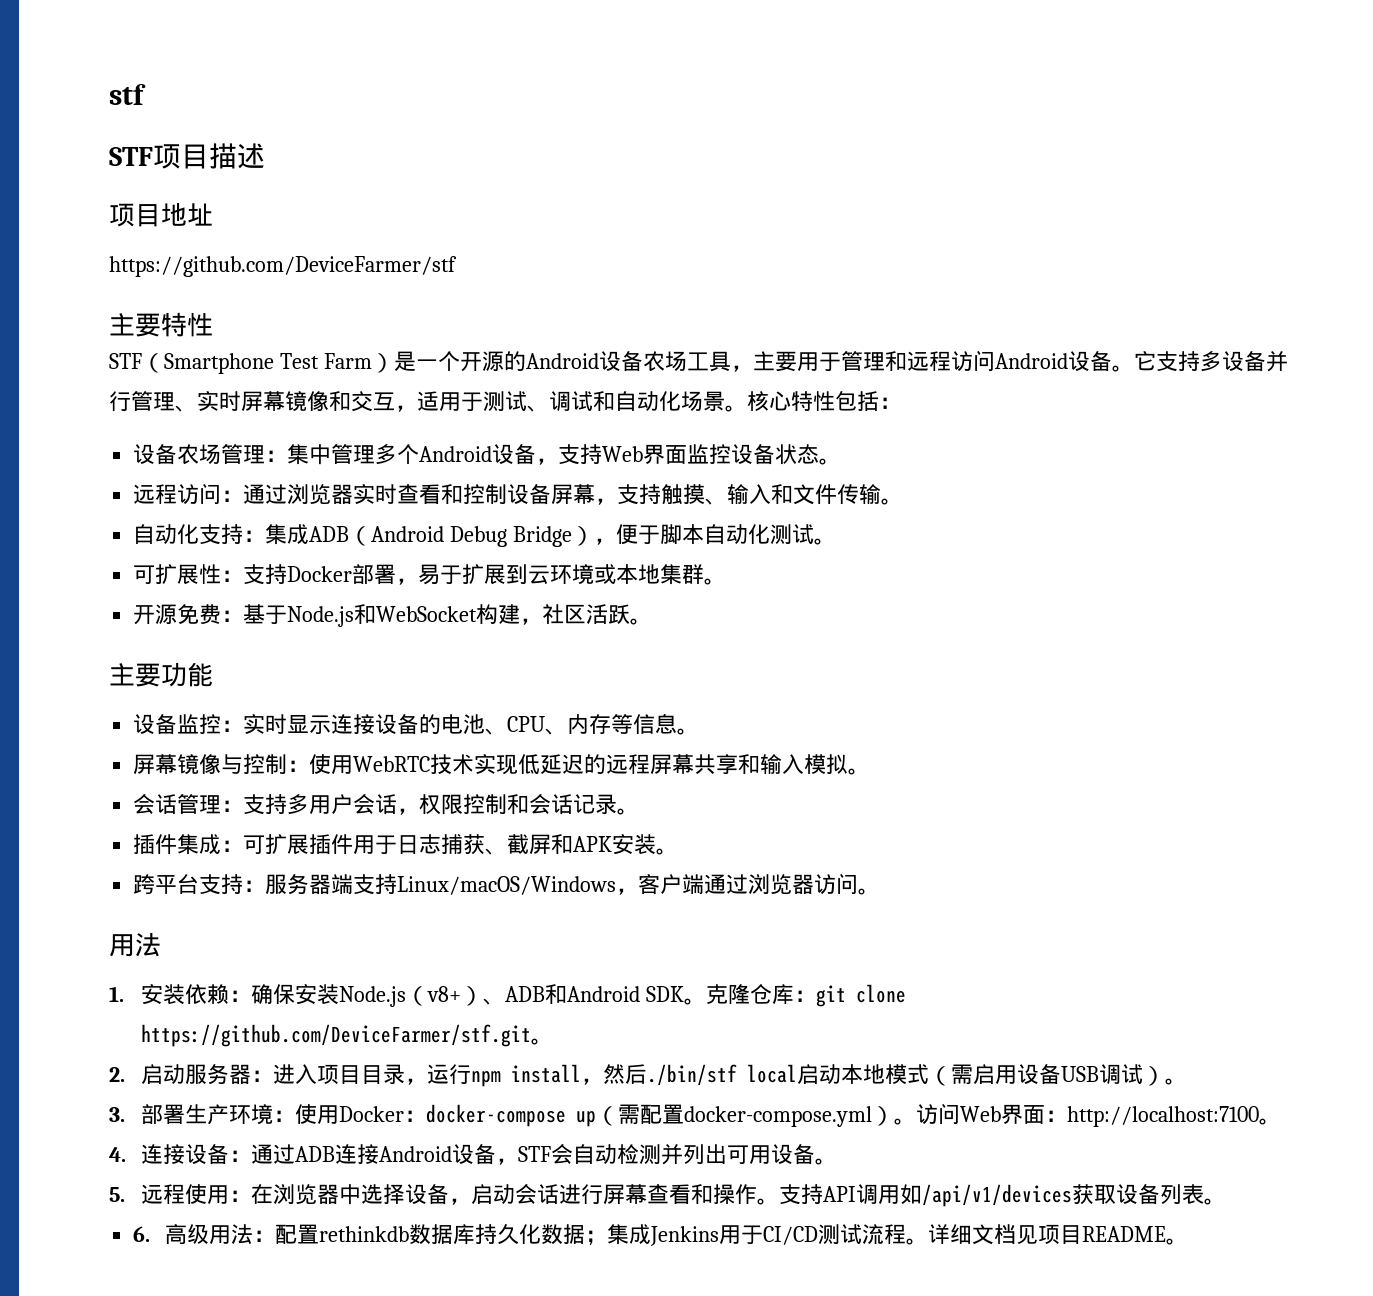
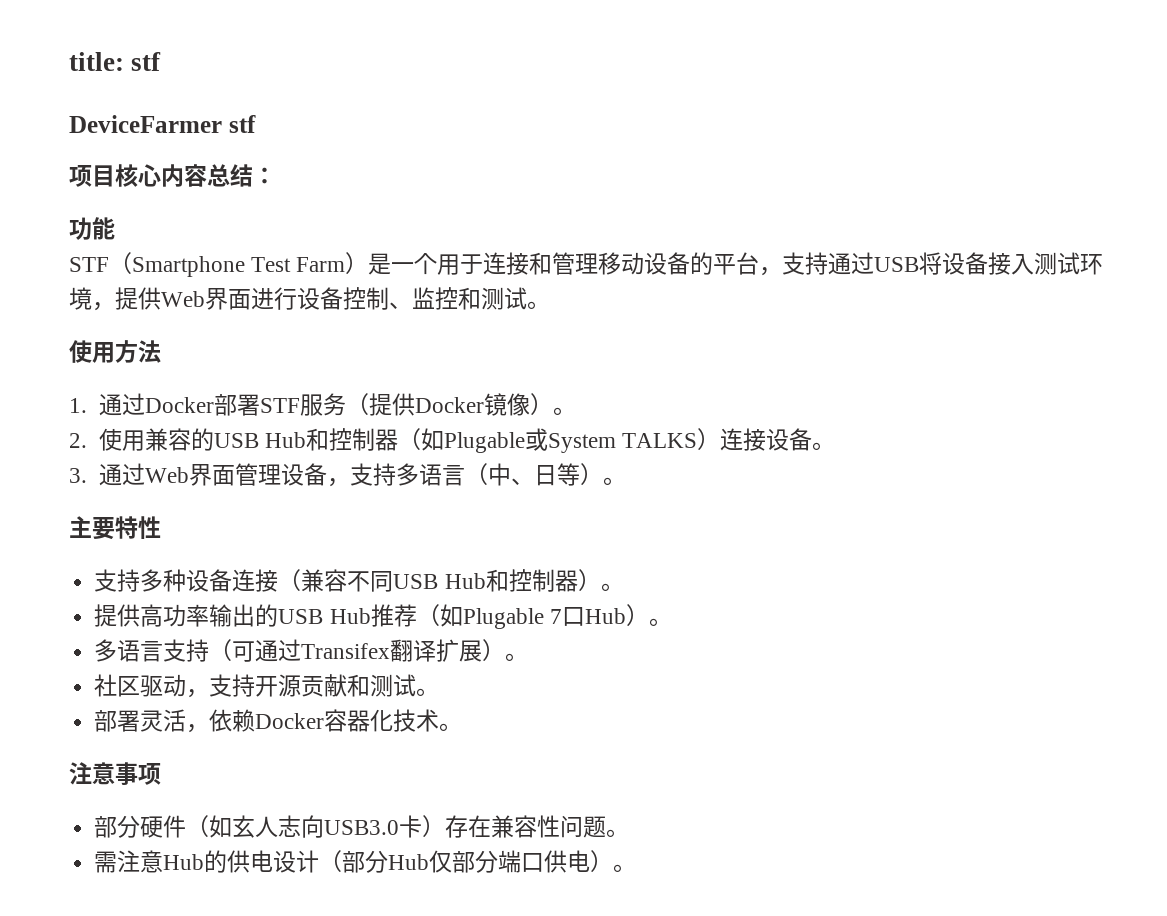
- stf
- STF项目描述
- 项目地址
- https://github.com/DeviceFarmer/stf
- 主要特性
+ title: stf
+ DeviceFarmer stf
+ 项目核心内容总结：
+ 功能
- STF（Smartphone Test Farm）是一个开源的Android设备农场工具，主要用于管理和远程访问Android设备。它支持多设备并行管理、实时屏幕镜像和交互，适用于测试、调试和自动化场景。核心特性包括：
- 设备农场管理：集中管理多个Android设备，支持Web界面监控设备状态。
- 远程访问：通过浏览器实时查看和控制设备屏幕，支持触摸、输入和文件传输。
- 自动化支持：集成ADB（Android Debug Bridge），便于脚本自动化测试。
- 可扩展性：支持Docker部署，易于扩展到云环境或本地集群。
- 开源免费：基于Node.js和WebSocket构建，社区活跃。
- 主要功能
- 设备监控：实时显示连接设备的电池、CPU、内存等信息。
- 屏幕镜像与控制：使用WebRTC技术实现低延迟的远程屏幕共享和输入模拟。
- 会话管理：支持多用户会话，权限控制和会话记录。
- 插件集成：可扩展插件用于日志捕获、截屏和APK安装。
- 跨平台支持：服务器端支持Linux/macOS/Windows，客户端通过浏览器访问。
- 用法
- 1.安装依赖：确保安装Node.js（v8+）、ADB和Android SDK。克隆仓库：git clone https://github.com/DeviceFarmer/stf.git。
- 2.启动服务器：进入项目目录，运行npm install，然后./bin/stf local启动本地模式（需启用设备USB调试）。
- 3.部署生产环境：使用Docker：docker-compose up（需配置docker-compose.yml）。访问Web界面：http://localhost:7100。
- 4.连接设备：通过ADB连接Android设备，STF会自动检测并列出可用设备。
- 5.远程使用：在浏览器中选择设备，启动会话进行屏幕查看和操作。支持API调用如/api/v1/devices获取设备列表。
- 6.高级用法：配置rethinkdb数据库持久化数据；集成Jenkins用于CI/CD测试流程。详细文档见项目README。
+ STF（Smartphone Test Farm）是一个用于连接和管理移动设备的平台，支持通过USB将设备接入测试环境，提供Web界面进行设备控制、监控和测试。
+ 使用方法
+ 1.通过Docker部署STF服务（提供Docker镜像）。
+ 2.使用兼容的USB Hub和控制器（如Plugable或System TALKS）连接设备。
+ 3.通过Web界面管理设备，支持多语言（中、日等）。
+ 主要特性
+ 支持多种设备连接（兼容不同USB Hub和控制器）。
+ 提供高功率输出的USB Hub推荐（如Plugable 7口Hub）。
+ 多语言支持（可通过Transifex翻译扩展）。
+ 社区驱动，支持开源贡献和测试。
+ 部署灵活，依赖Docker容器化技术。
+ 注意事项
+ 部分硬件（如玄人志向USB3.0卡）存在兼容性问题。
+ 需注意Hub的供电设计（部分Hub仅部分端口供电）。

